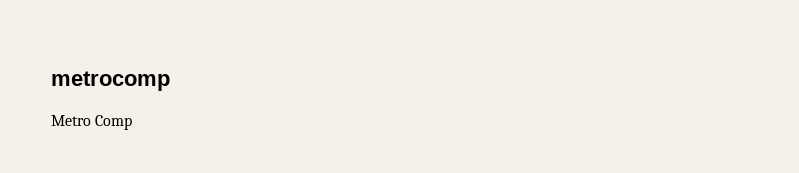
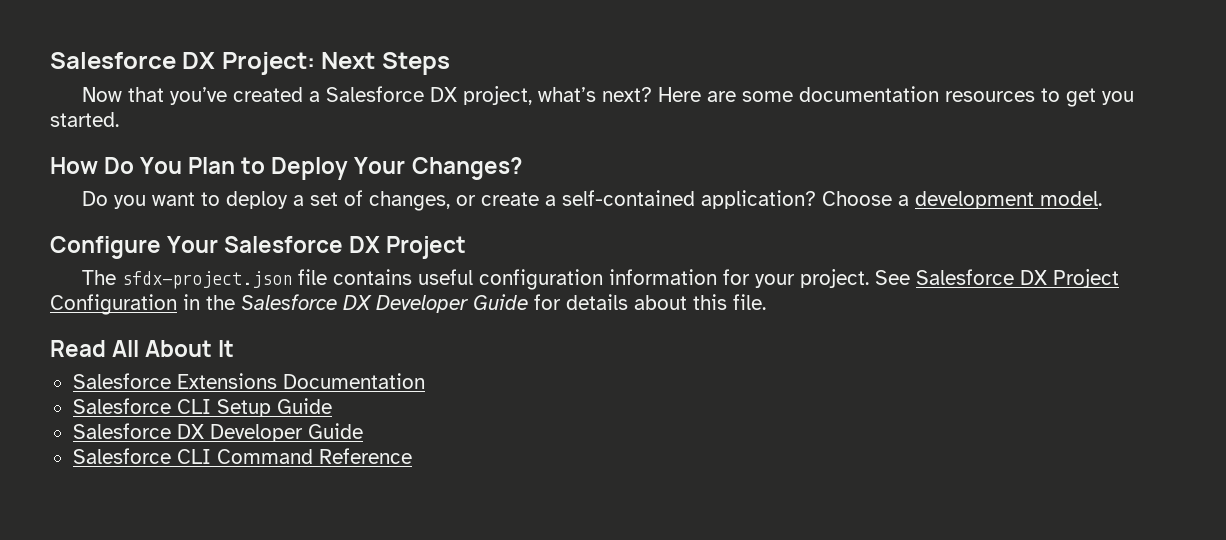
- metrocomp
- Metro Comp
+ Salesforce DX Project: Next Steps
+ Now that you’ve created a Salesforce DX project, what’s next? Here are some documentation resources to get you started.
+ How Do You Plan to Deploy Your Changes?
+ Do you want to deploy a set of changes, or create a self-contained application? Choose a development model.
+ Configure Your Salesforce DX Project
+ The sfdx-project.json file contains useful configuration information for your project. See Salesforce DX Project Configuration in the Salesforce DX Developer Guide for details about this file.
+ Read All About It
+ Salesforce Extensions Documentation
+ Salesforce CLI Setup Guide
+ Salesforce DX Developer Guide
+ Salesforce CLI Command Reference

